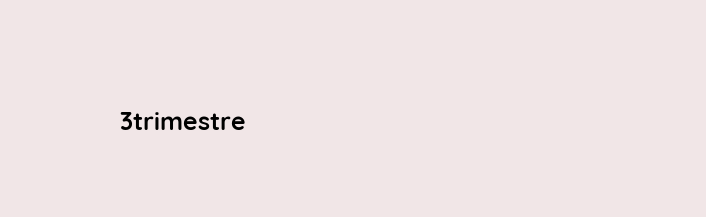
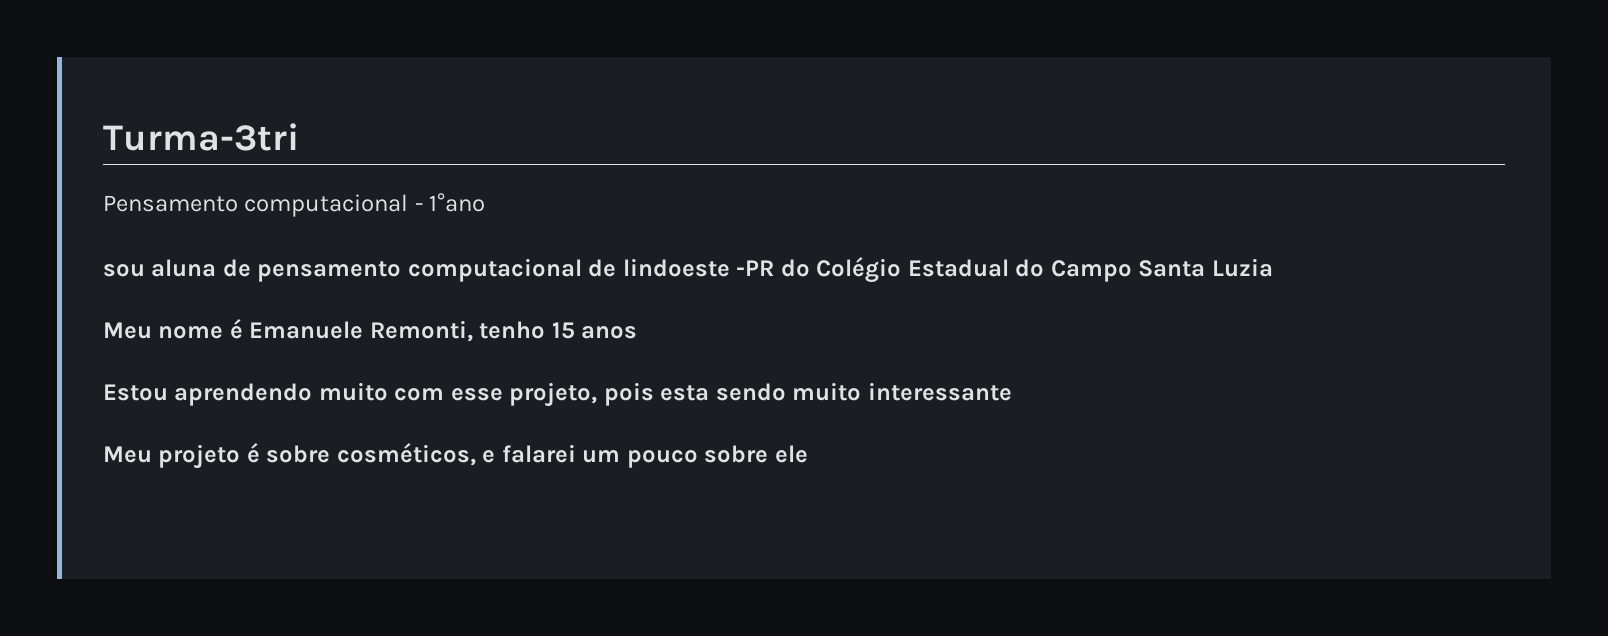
- 3trimestre
+ Turma-3tri
+ Pensamento computacional - 1°ano
+ sou aluna de pensamento computacional de lindoeste -PR do Colégio Estadual do Campo Santa Luzia
+ Meu nome é Emanuele Remonti, tenho 15 anos
+ Estou aprendendo muito com esse projeto, pois esta sendo muito interessante
+ Meu projeto é sobre cosméticos, e falarei um pouco sobre ele

